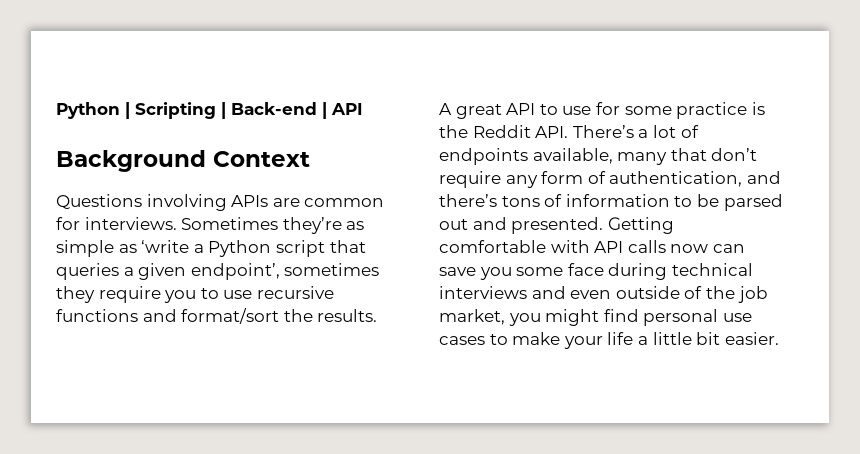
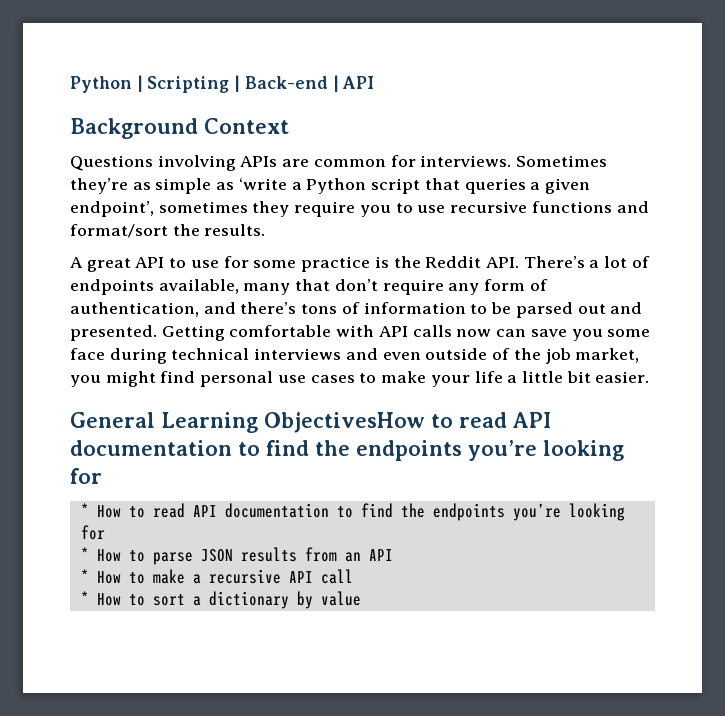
+ General Learning ObjectivesHow to read API documentation to find the endpoints you’re looking for
+ * How to read API documentation to find the endpoints you’re looking for
+ * How to parse JSON results from an API
+ * How to make a recursive API call
+ * How to sort a dictionary by value

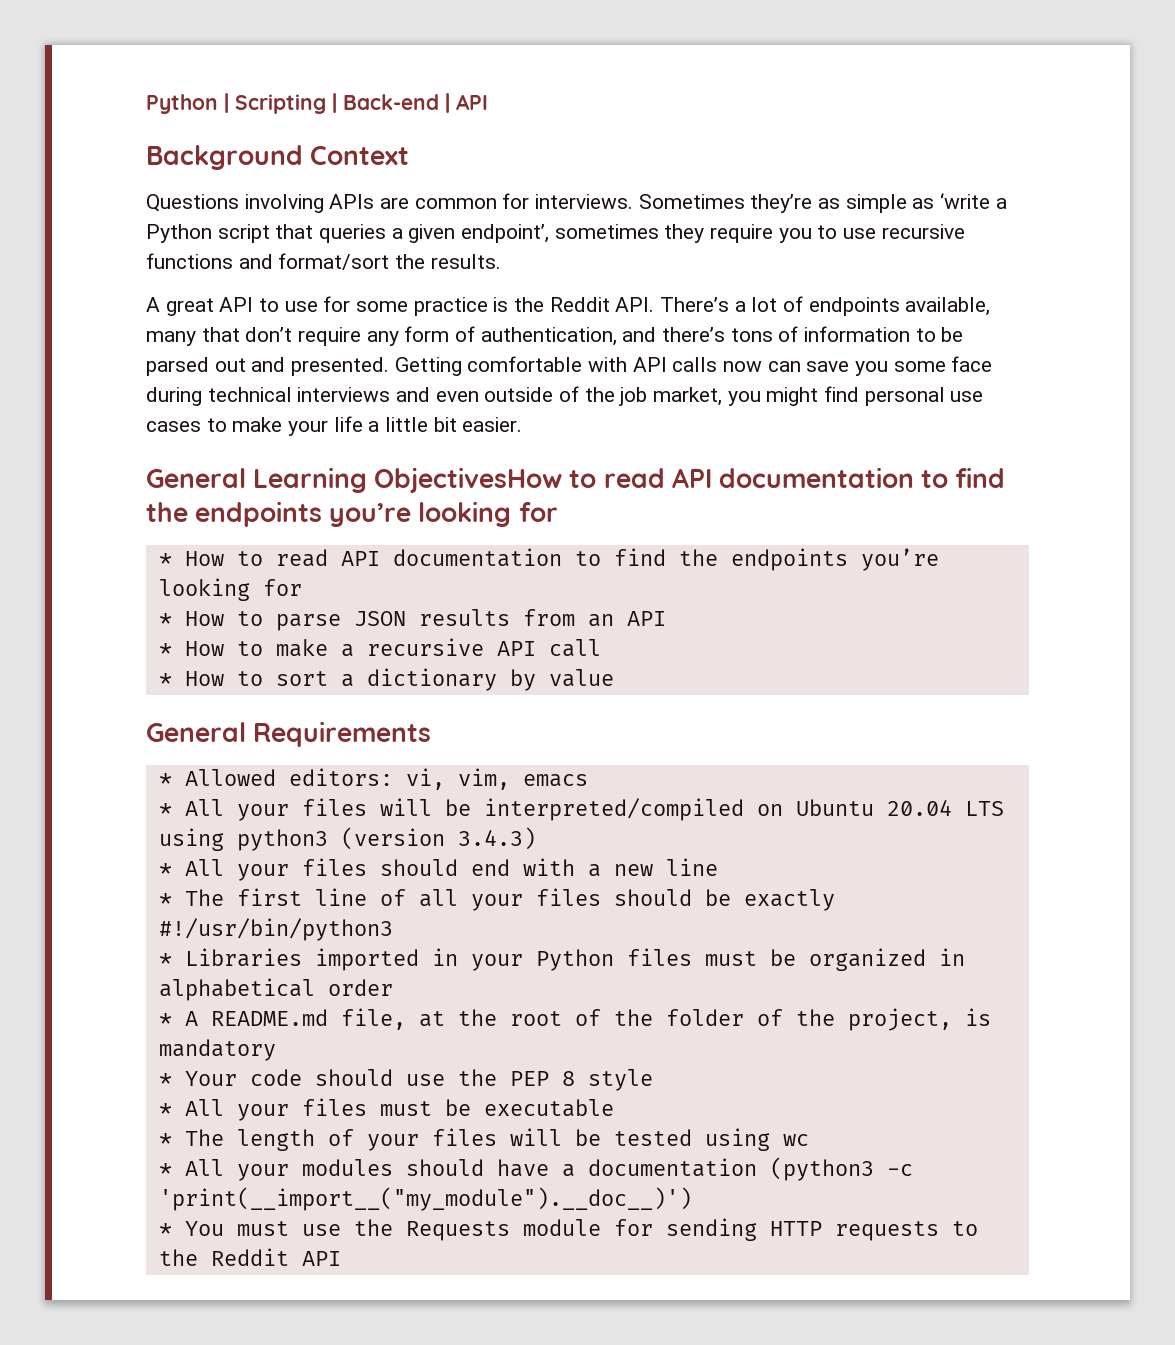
+ General Requirements
+ * Allowed editors: vi, vim, emacs
+ * All your files will be interpreted/compiled on Ubuntu 20.04 LTS using python3 (version 3.4.3)
+ * All your files should end with a new line
+ * The first line of all your files should be exactly #!/usr/bin/python3
+ * Libraries imported in your Python files must be organized in alphabetical order
+ * A README.md file, at the root of the folder of the project, is mandatory
+ * Your code should use the PEP 8 style
+ * All your files must be executable
+ * The length of your files will be tested using wc
+ * All your modules should have a documentation (python3 -c 'print(__import__("my_module").__doc__)')
+ * You must use the Requests module for sending HTTP requests to the Reddit API

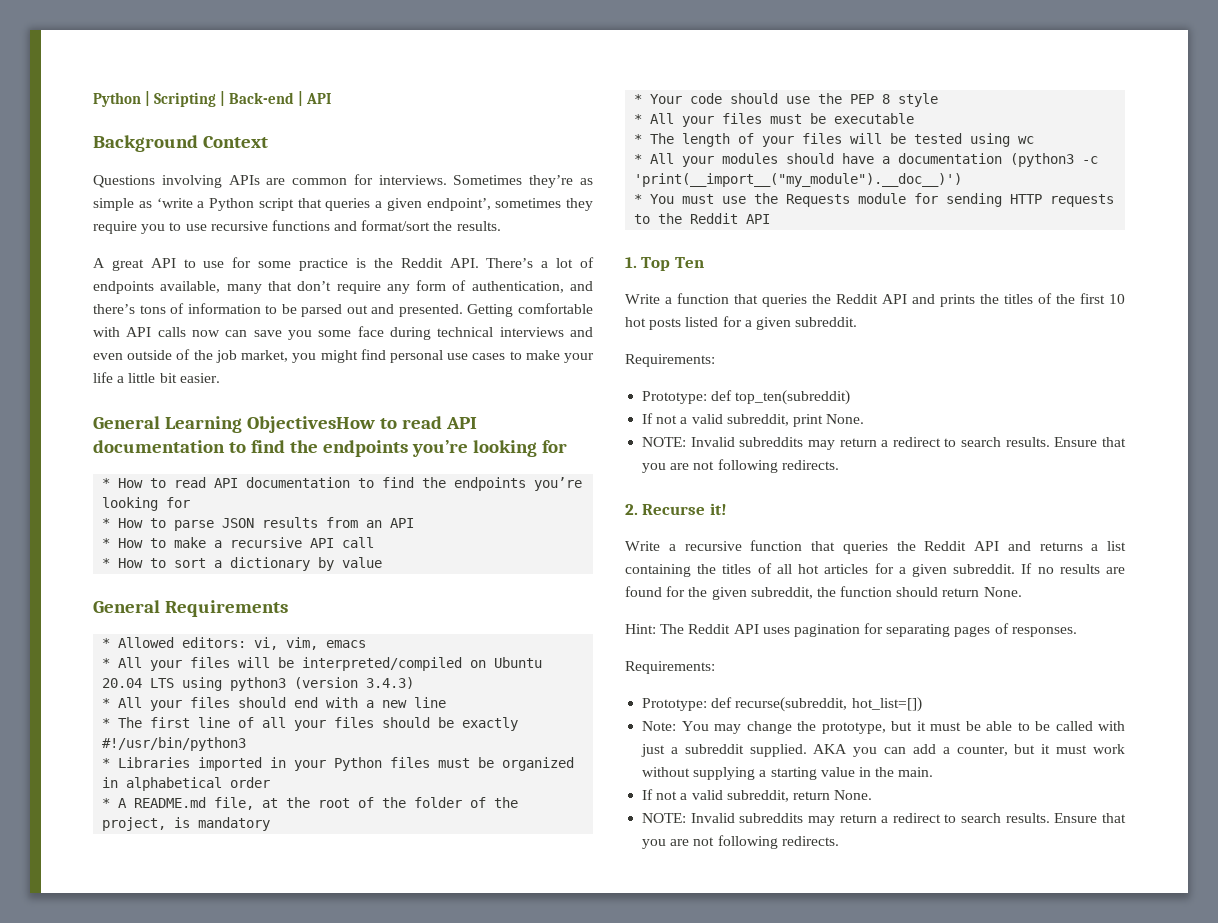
+ 1. Top Ten
+ Write a function that queries the Reddit API and prints the titles of the first 10 hot posts listed for a given subreddit.
+ Requirements:
+ Prototype: def top_ten(subreddit)
+ If not a valid subreddit, print None.
+ NOTE: Invalid subreddits may return a redirect to search results. Ensure that you are not following redirects.
+ 2. Recurse it!
+ Write a recursive function that queries the Reddit API and returns a list containing the titles of all hot articles for a given subreddit. If no results are found for the given subreddit, the function should return None.
+ Hint: The Reddit API uses pagination for separating pages of responses.
+ Requirements:
+ Prototype: def recurse(subreddit, hot_list=[])
+ Note: You may change the prototype, but it must be able to be called with just a subreddit supplied. AKA you can add a counter, but it must work without supplying a starting value in the main.
+ If not a valid subreddit, return None.
+ NOTE: Invalid subreddits may return a redirect to search results. Ensure that you are not following redirects.

